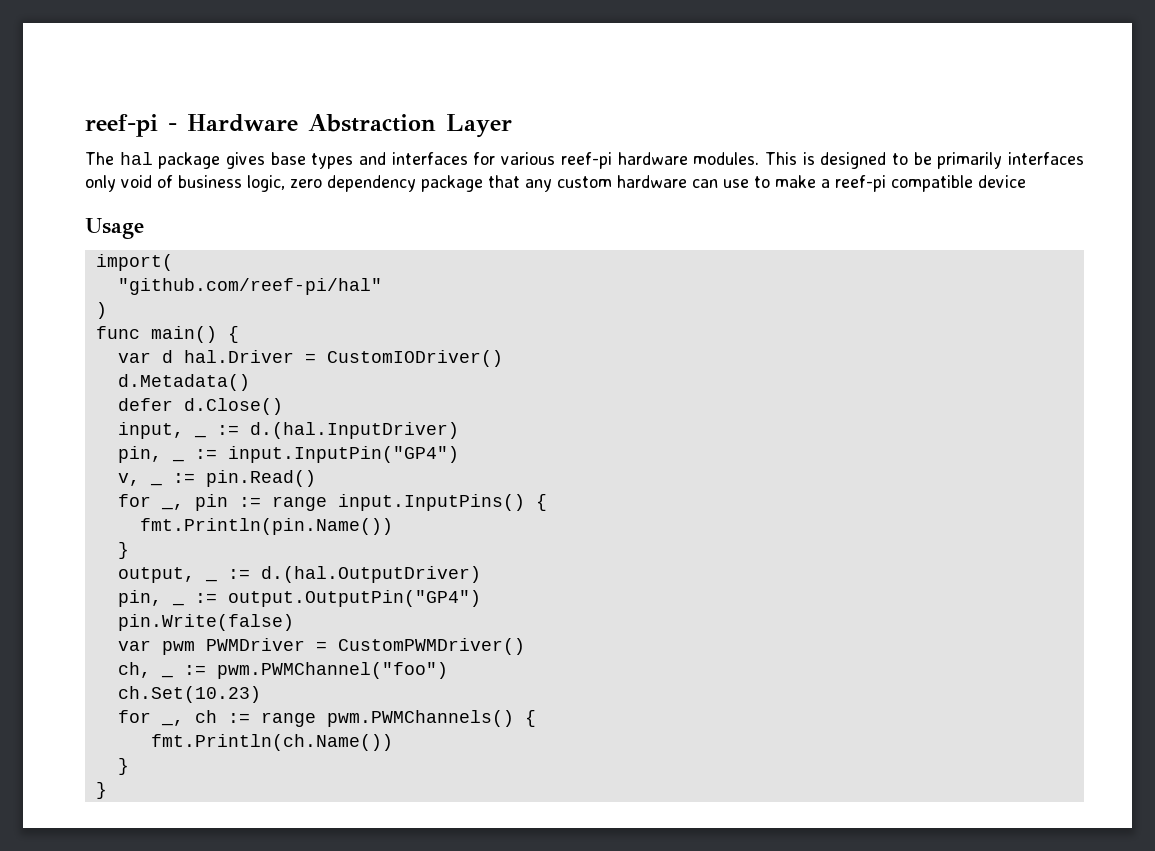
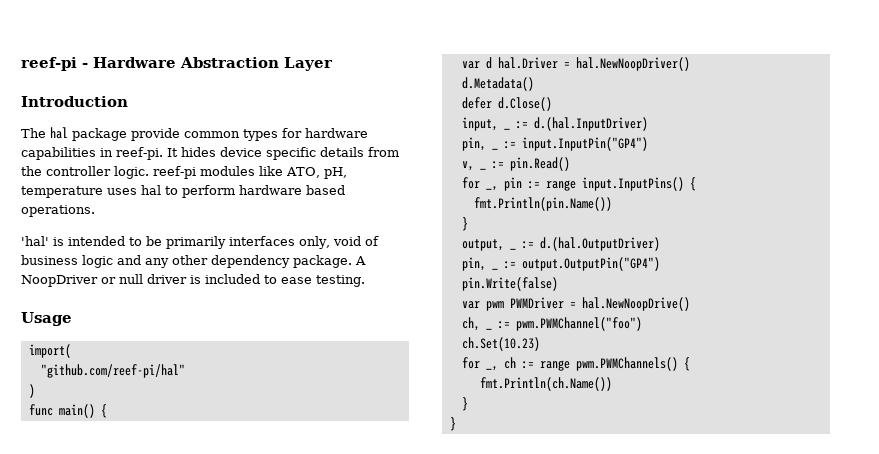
+ Introduction
- The hal package gives base types and interfaces for various reef-pi hardware modules. This is designed to be primarily interfaces only void of business logic, zero dependency package that any custom hardware can use to make a reef-pi compatible device
+ The hal package provide common types for hardware capabilities in reef-pi. It hides device specific details from the controller logic. reef-pi modules like ATO, pH, temperature uses hal to perform hardware based operations.
+ 'hal' is intended to be primarily interfaces only, void of business logic and any other dependency package. A NoopDriver or null driver is included to ease testing.
- var d hal.Driver = CustomIODriver()
+ var d hal.Driver = hal.NewNoopDriver()
- var pwm PWMDriver = CustomPWMDriver()
+ var pwm PWMDriver = hal.NewNoopDrive()

